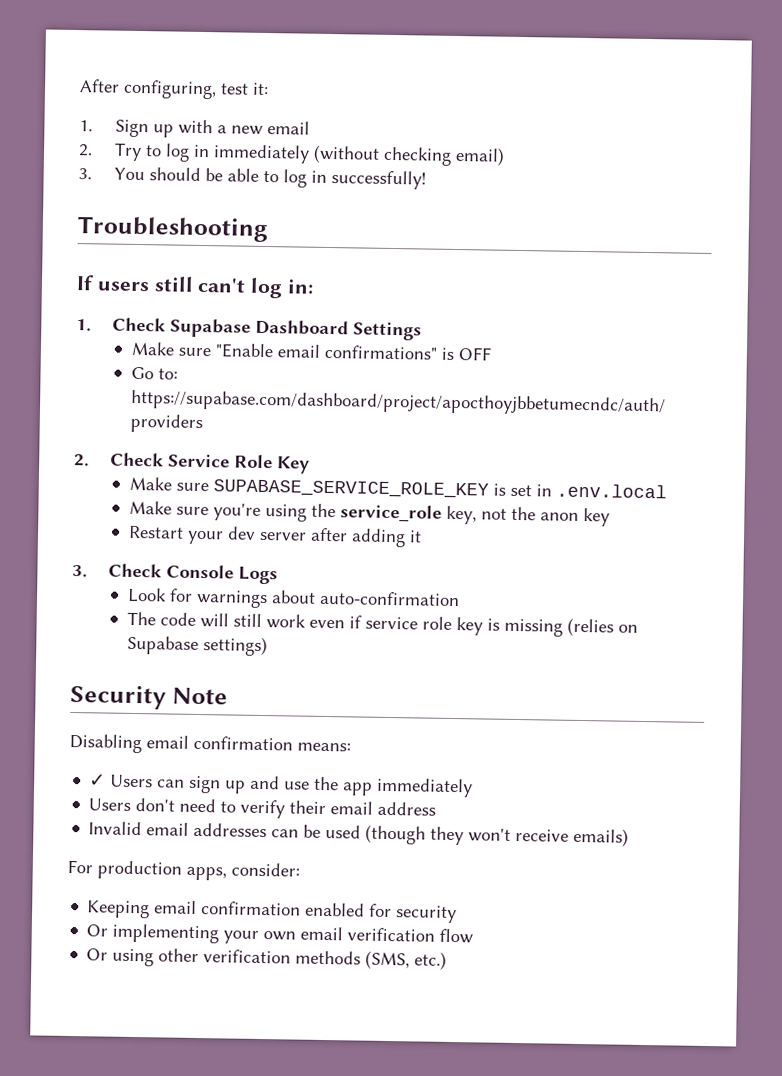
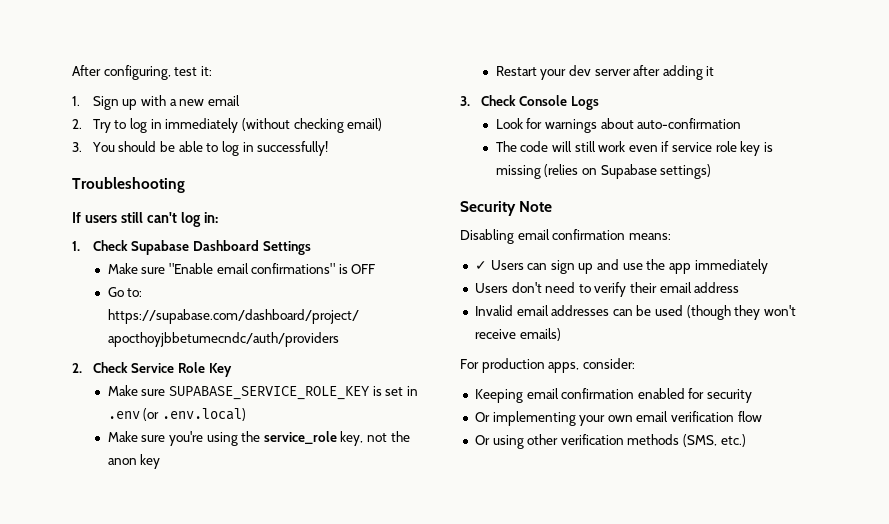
- Make sure SUPABASE_SERVICE_ROLE_KEY is set in .env.local
+ Make sure SUPABASE_SERVICE_ROLE_KEY is set in .env (or .env.local)

